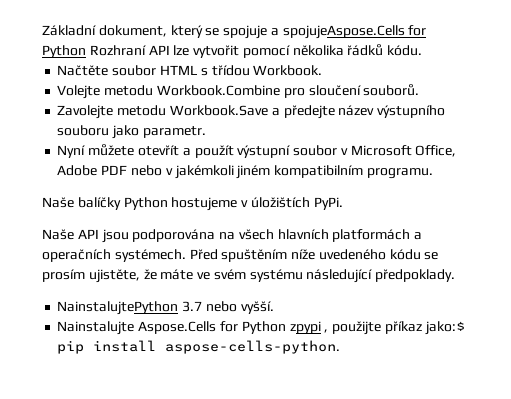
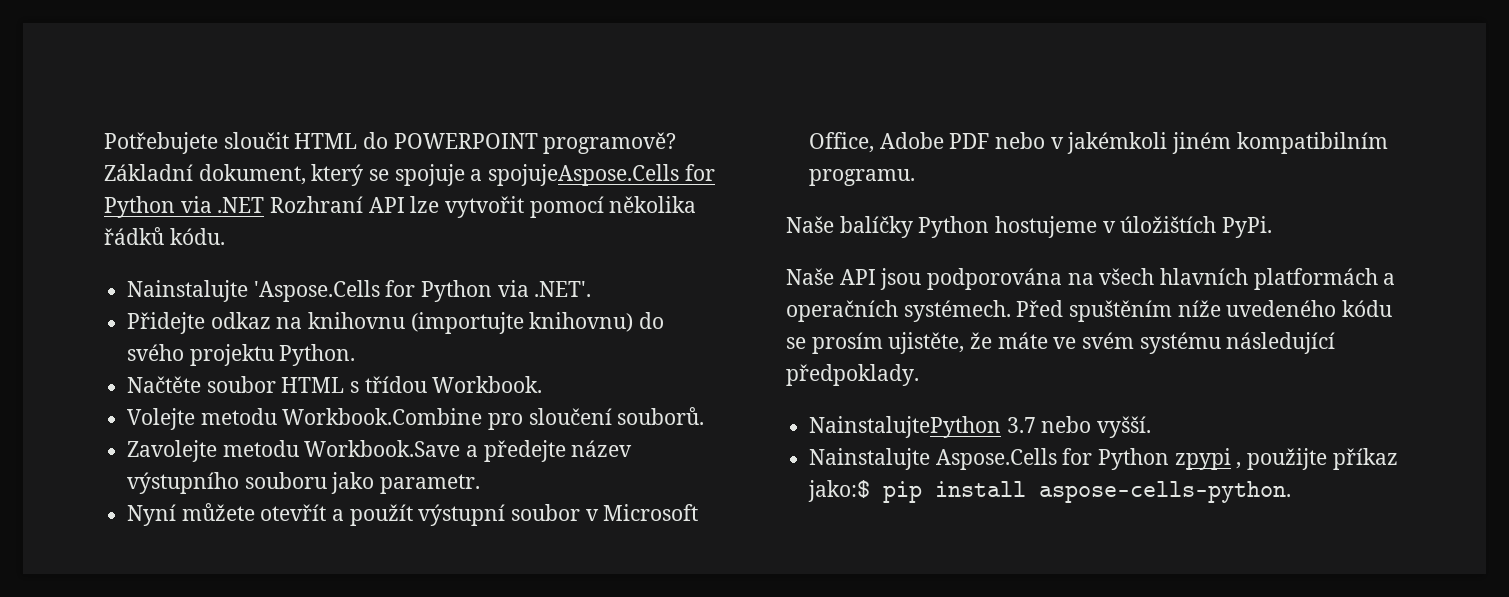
+ Potřebujete sloučit HTML do POWERPOINT programově?
- Základní dokument, který se spojuje a spojujeAspose.Cells for Python Rozhraní API lze vytvořit pomocí několika řádků kódu.
+ Základní dokument, který se spojuje a spojujeAspose.Cells for Python via .NET Rozhraní API lze vytvořit pomocí několika řádků kódu.
+ Nainstalujte 'Aspose.Cells for Python via .NET'.
+ Přidejte odkaz na knihovnu (importujte knihovnu) do svého projektu Python.

